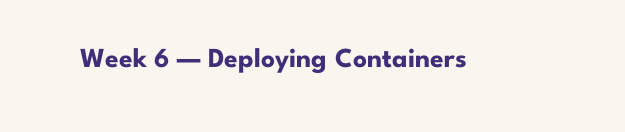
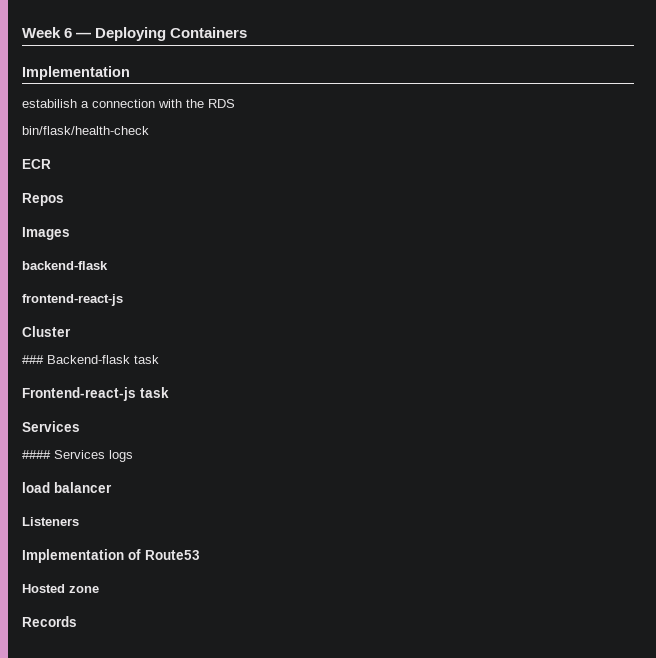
  Week 6 — Deploying Containers
+ Implementation
+ estabilish a connection with the RDS
+ bin/flask/health-check
+ ECR
+ Repos
+ Images
+ backend-flask
+ frontend-react-js
+ Cluster
+ ### Backend-flask task
+ Frontend-react-js task
+ Services
+ #### Services logs
+ load balancer
+ Listeners
+ Implementation of Route53
+ Hosted zone
+ Records

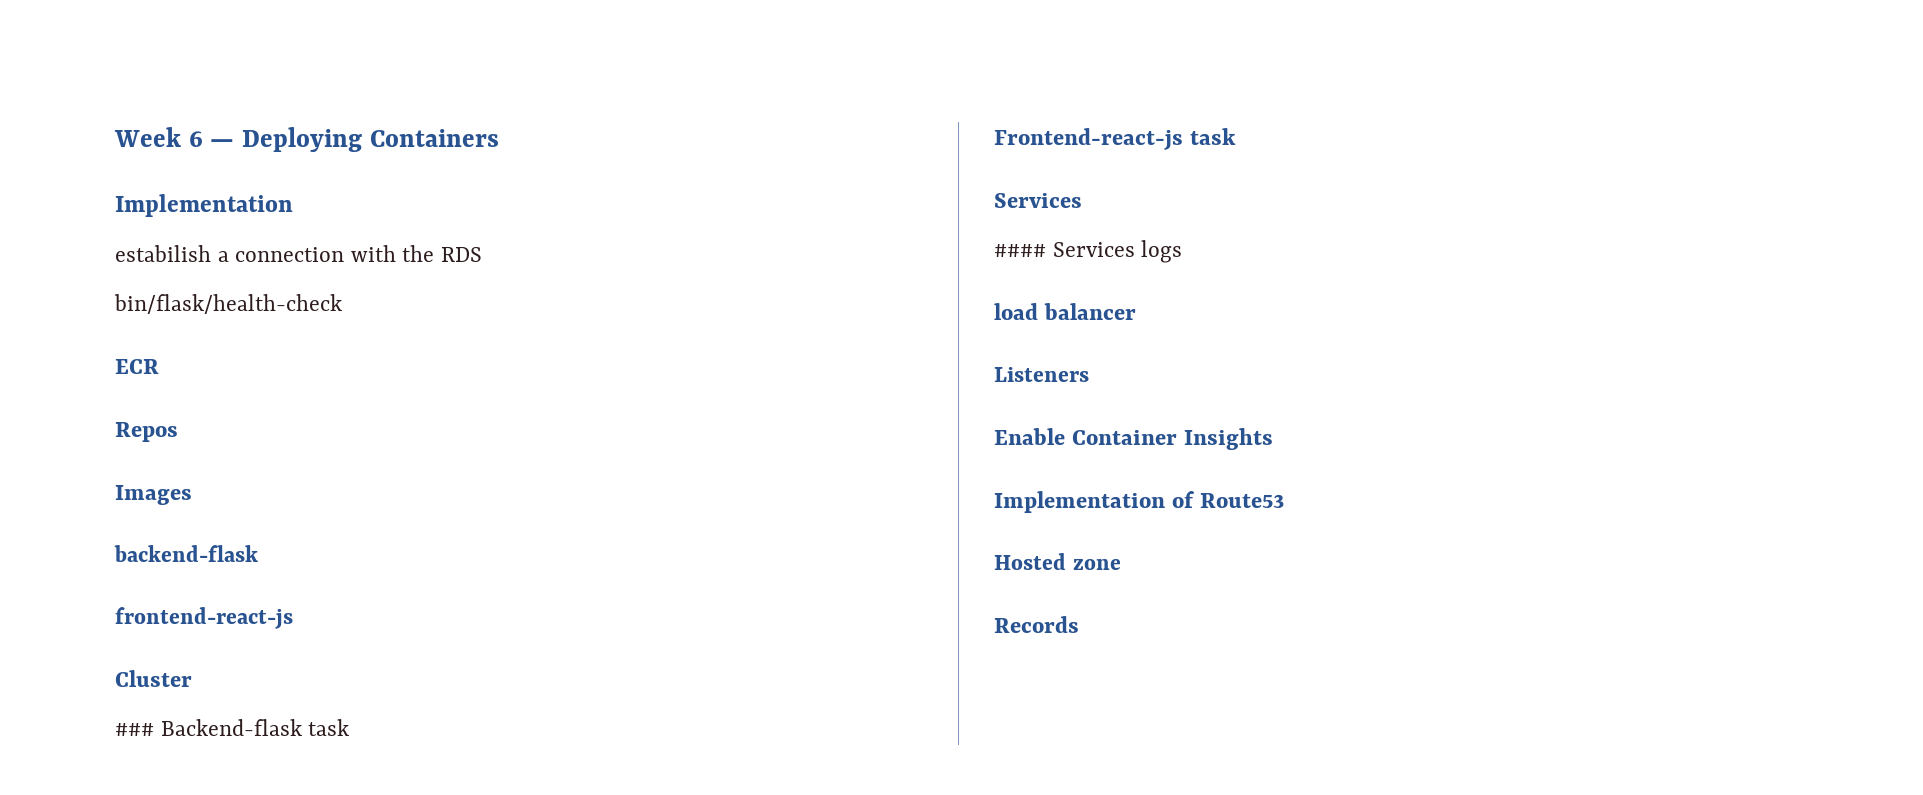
+ Enable Container Insights

